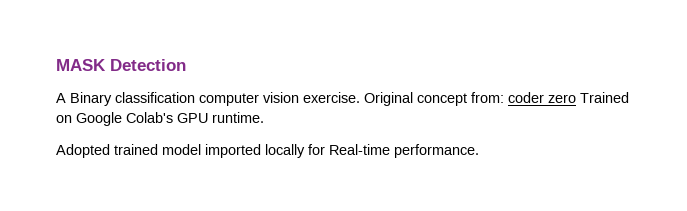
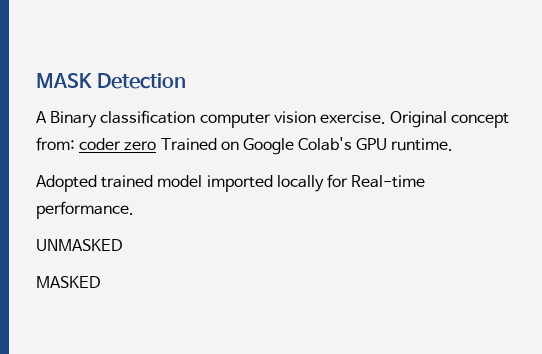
+ UNMASKED
+ MASKED

